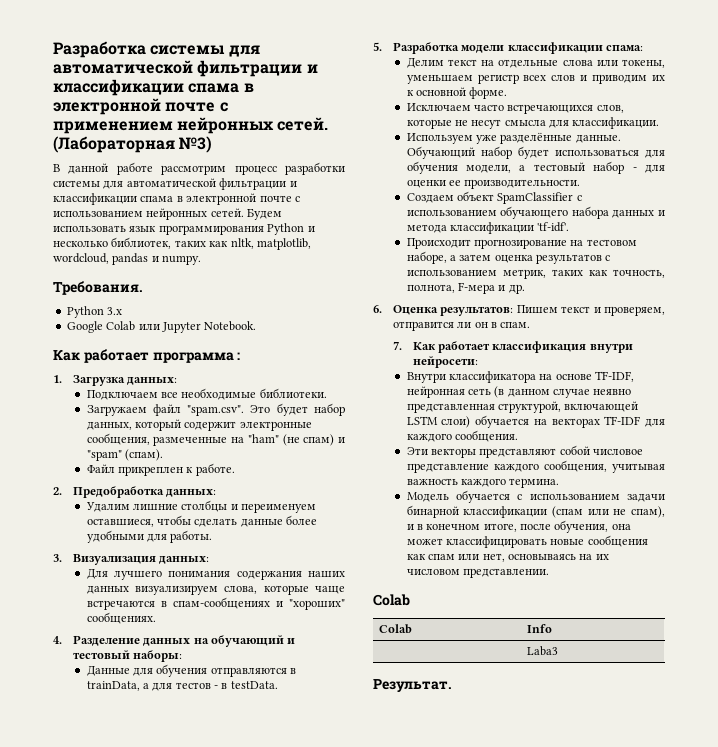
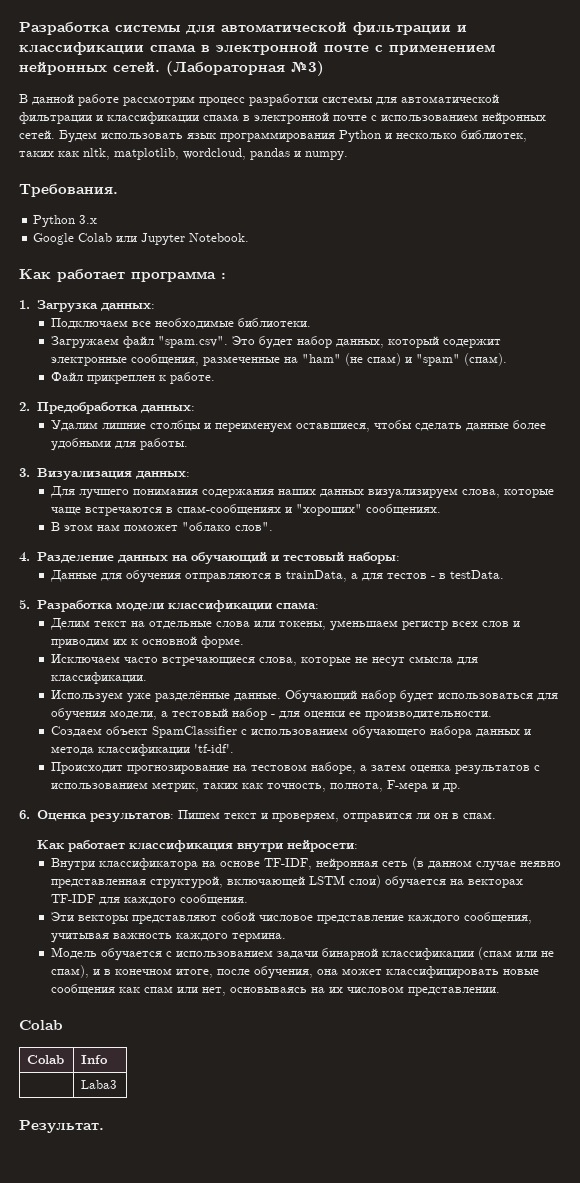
+ В этом нам поможет "облако слов".
- Исключаем часто встречающихся слов, которые не несут смысла для классификации.
+ Исключаем часто встречающиеся слова, которые не несут смысла для классификации.
- 7. Как работает классификация внутри нейросети:
+ Как работает классификация внутри нейросети:

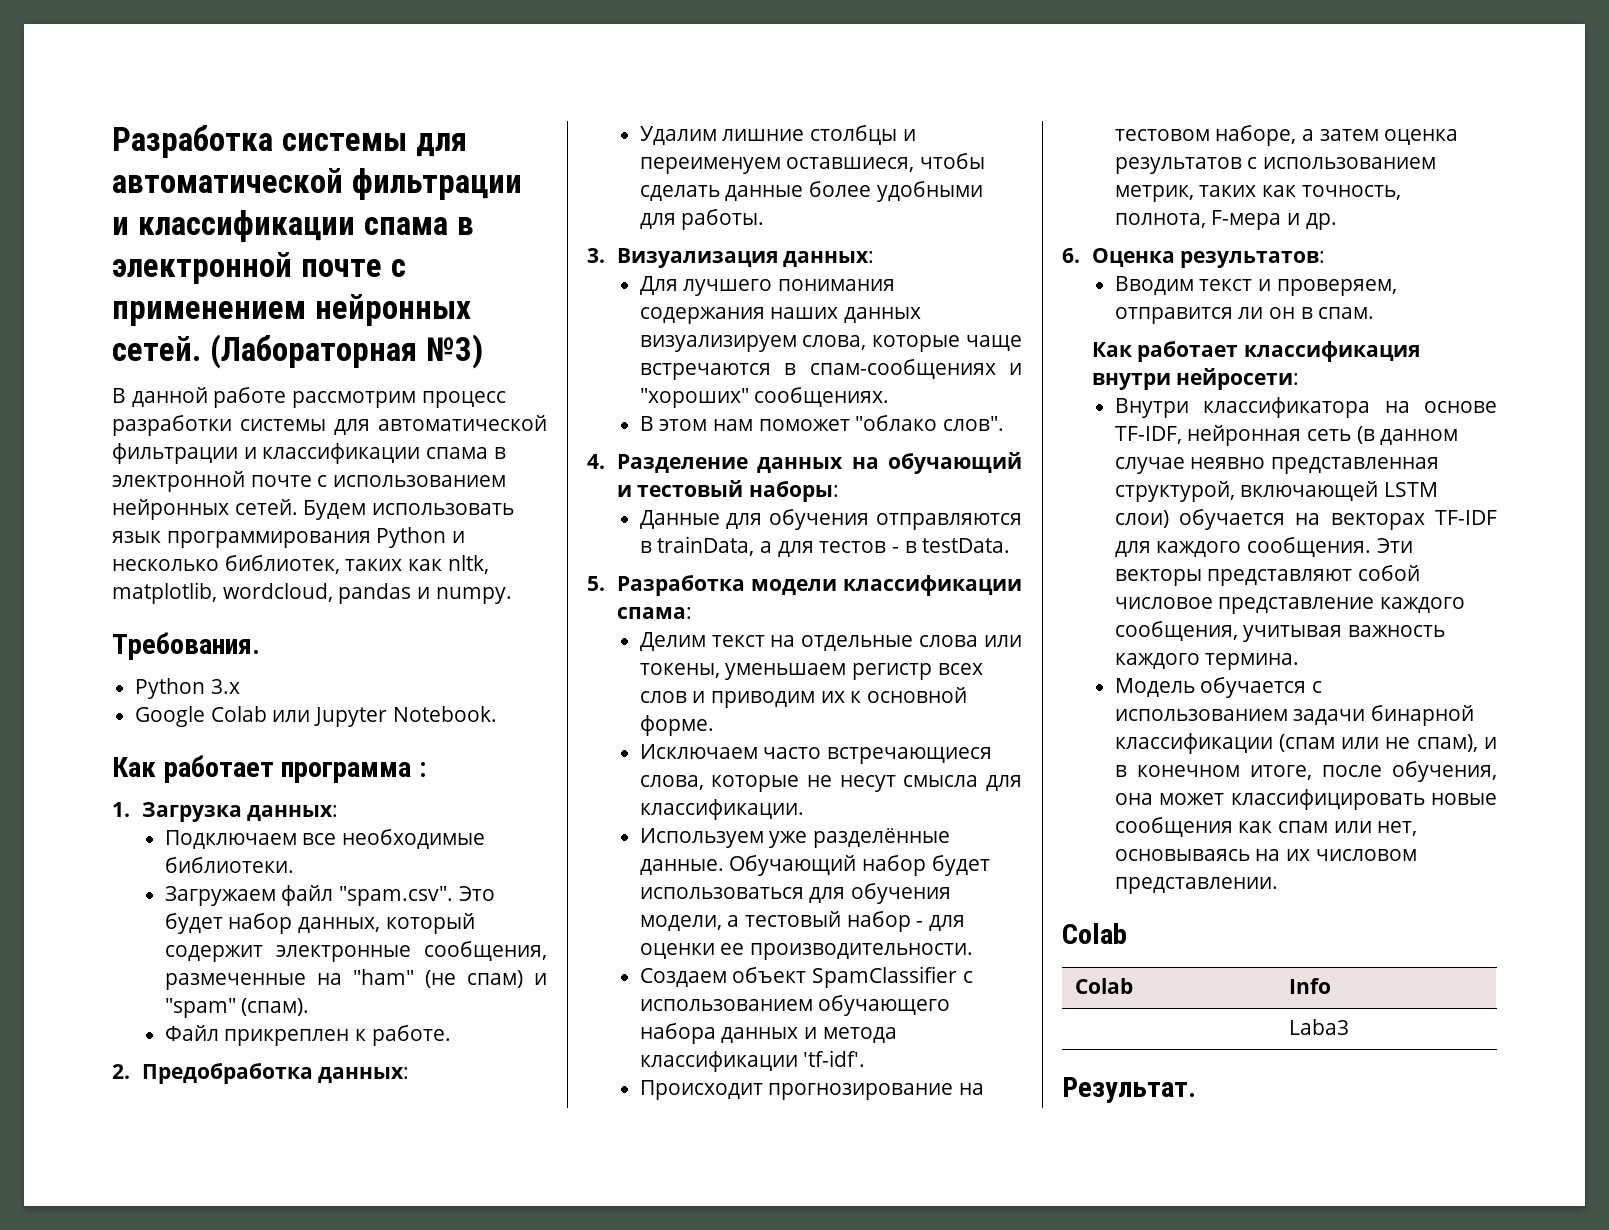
- 6. Оценка результатов: Пишем текст и проверяем, отправится ли он в спам.
+ 6. Оценка результатов:
+ Вводим текст и проверяем, отправится ли он в спам.
- Внутри классификатора на основе TF-IDF, нейронная сеть (в данном случае неявно представленная структурой, включающей LSTM слои) обучается на векторах TF-IDF для каждого сообщения.
- Эти векторы представляют собой числовое представление каждого сообщения, учитывая важность каждого термина.
+ Внутри классификатора на основе TF-IDF, нейронная сеть (в данном случае неявно представленная структурой, включающей LSTM слои) обучается на векторах TF-IDF для каждого сообщения. Эти векторы представляют собой числовое представление каждого сообщения, учитывая важность каждого термина.

